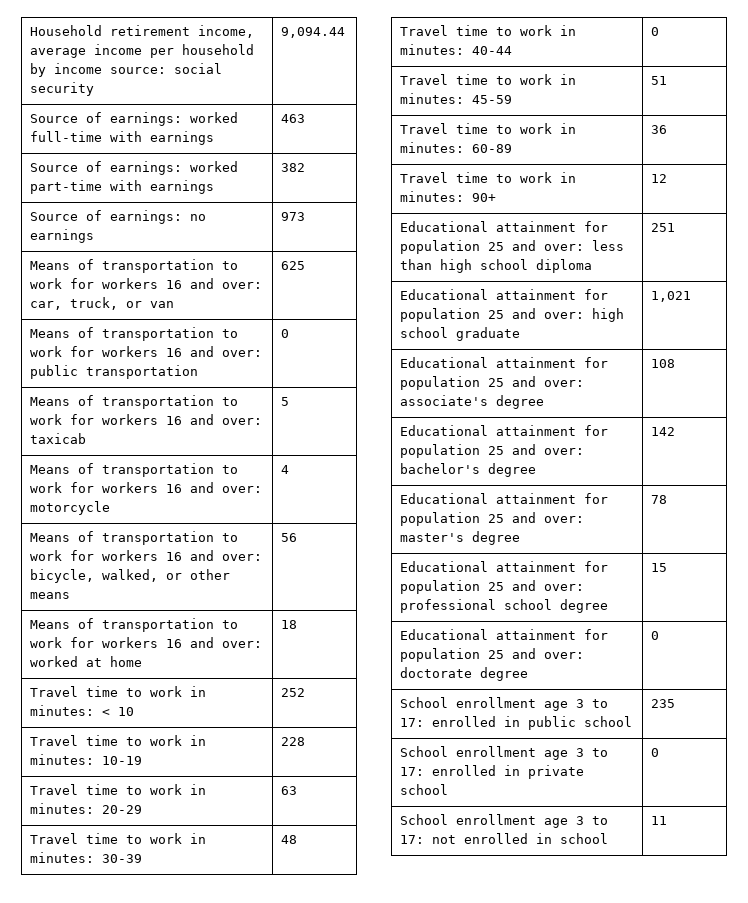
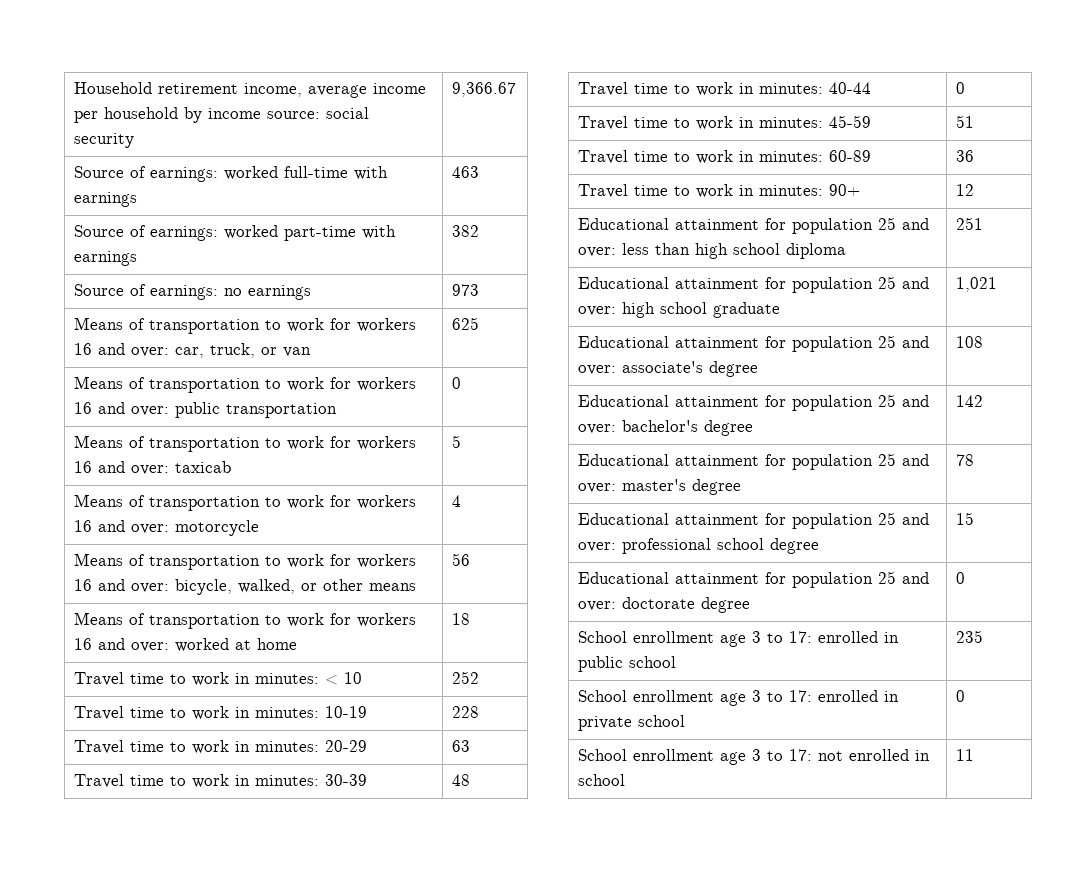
- Household retirement income, average income per household by income source: social security | 9,094.44
+ Household retirement income, average income per household by income source: social security | 9,366.67

